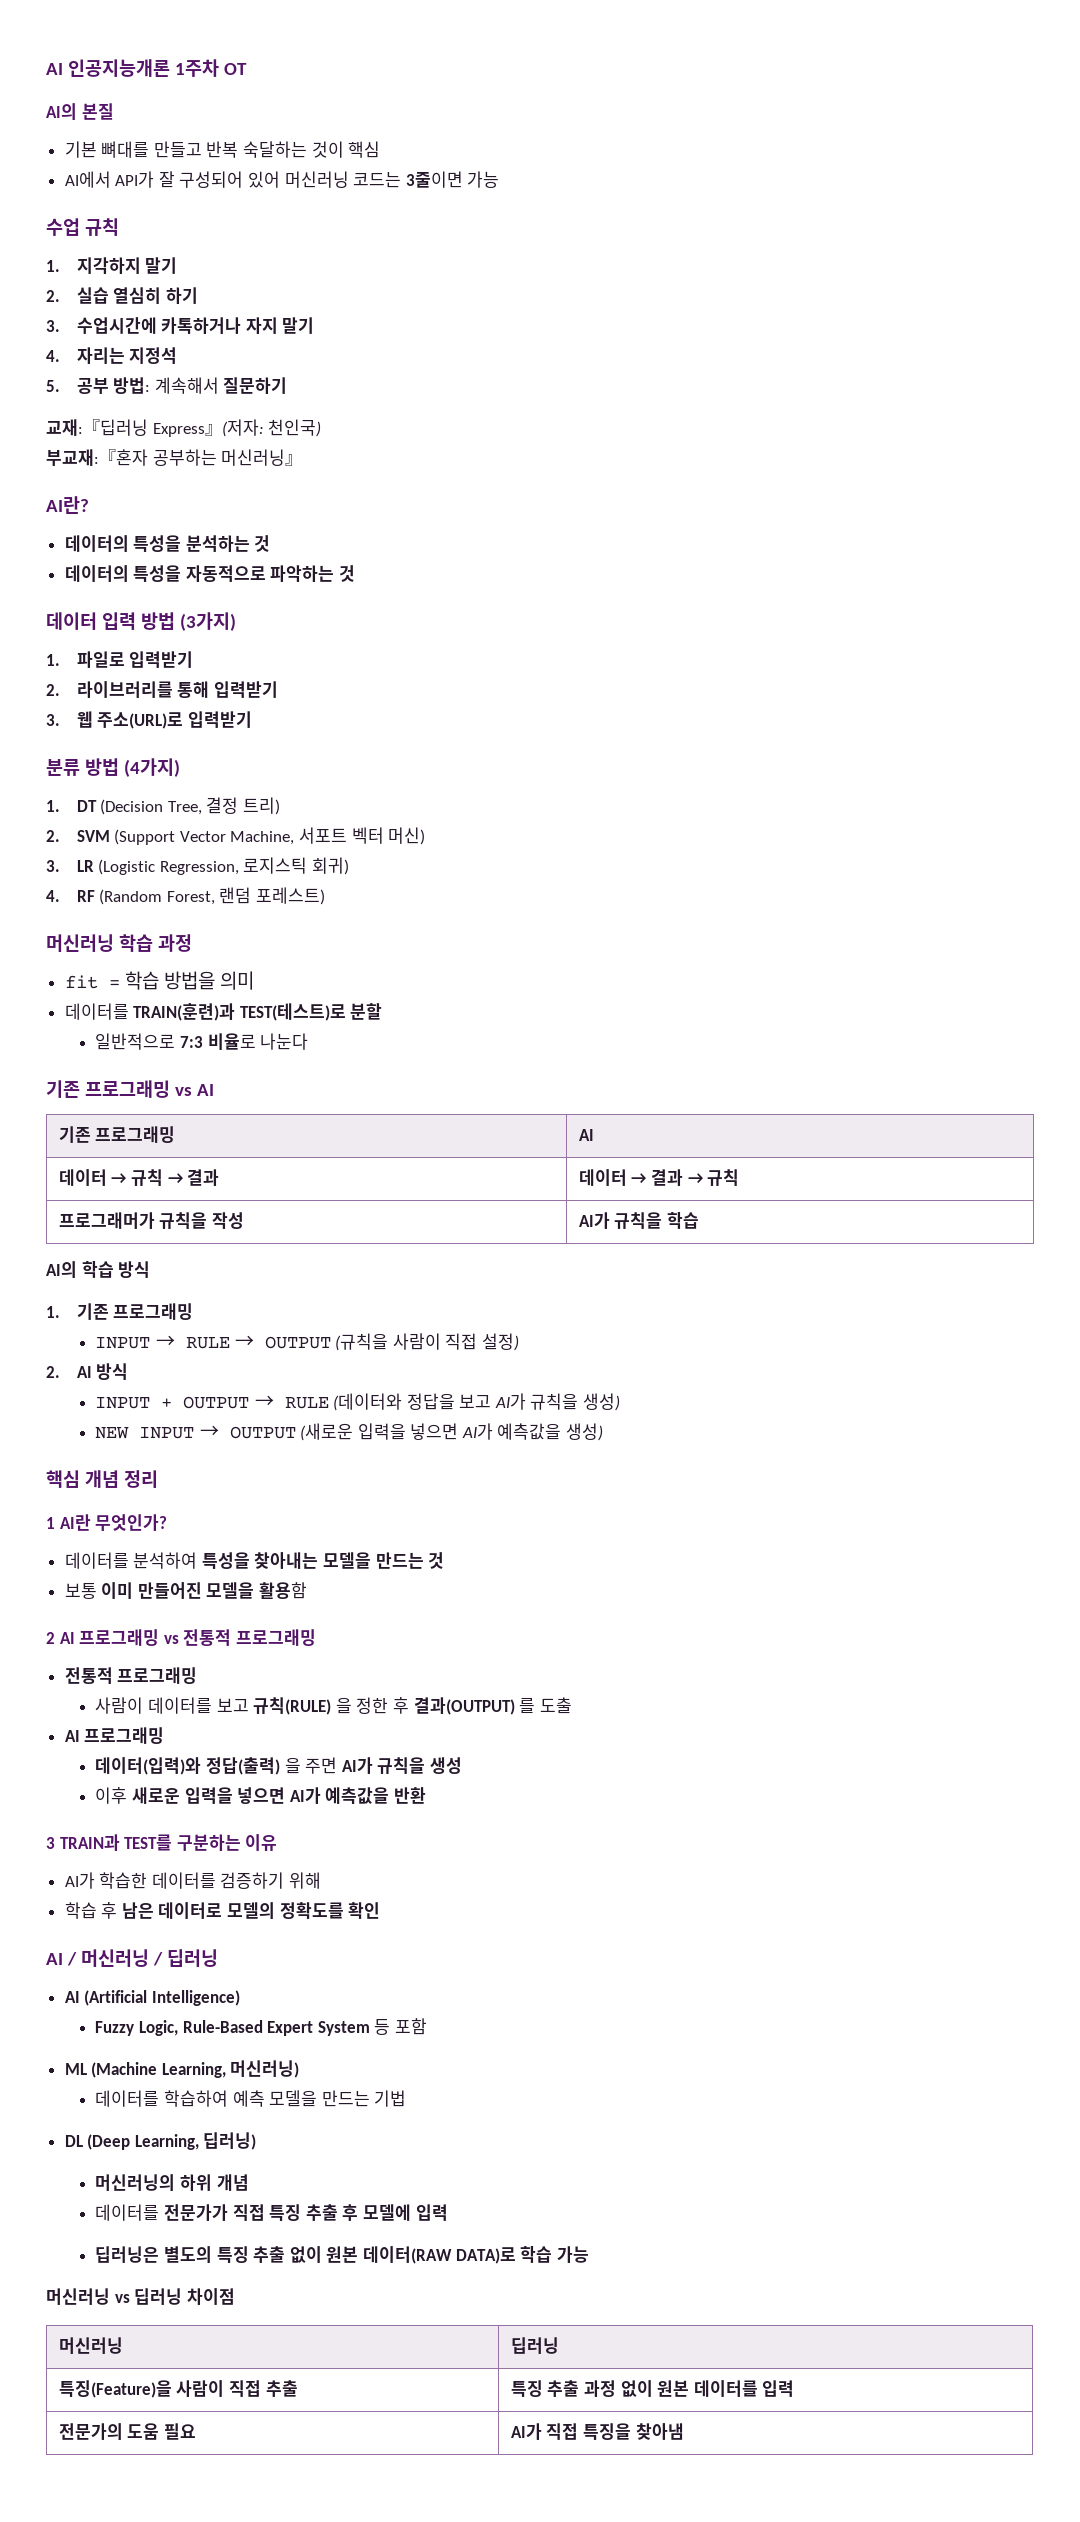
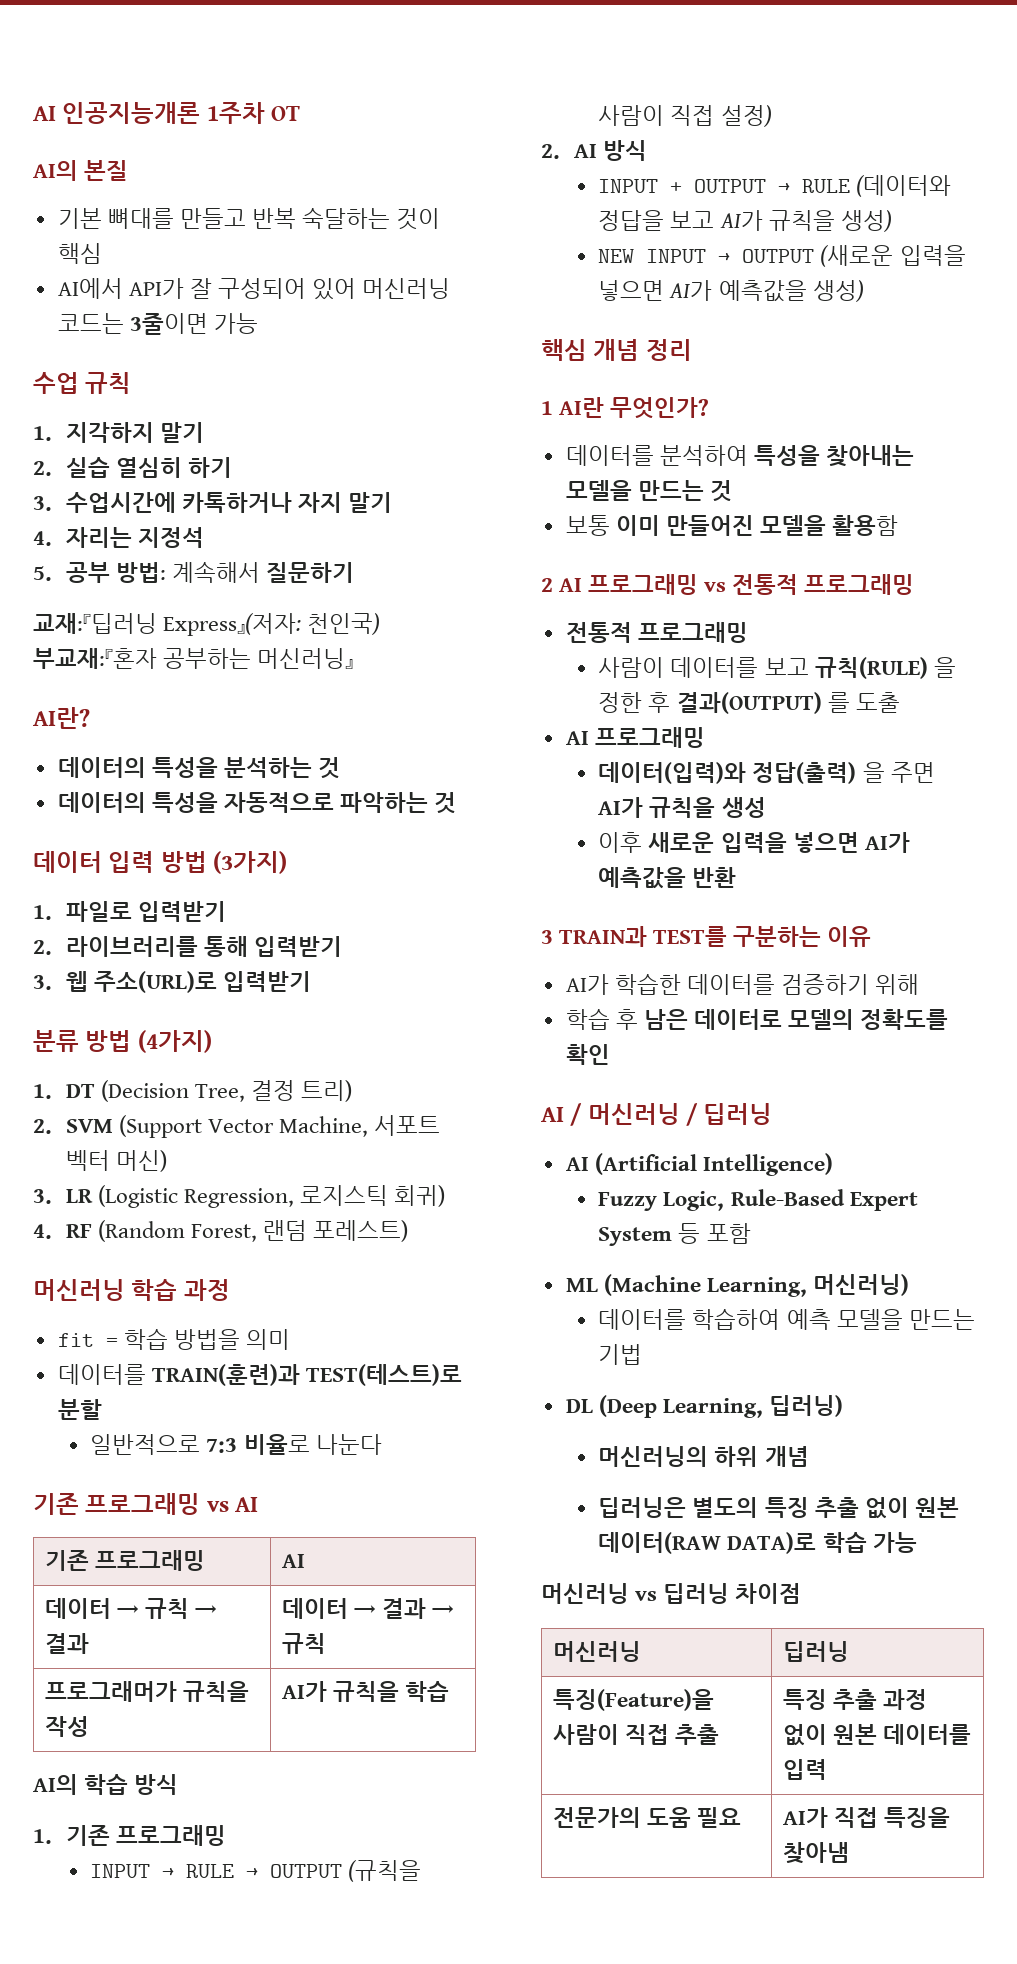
- 데이터를 전문가가 직접 특징 추출 후 모델에 입력

